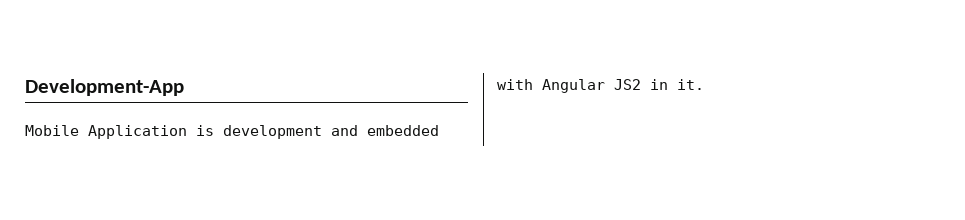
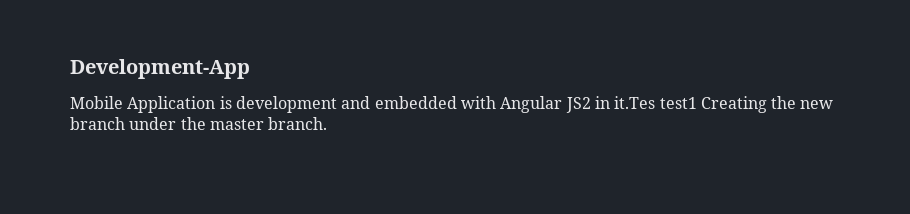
- Mobile Application is development and embedded with Angular JS2 in it.
+ Mobile Application is development and embedded with Angular JS2 in it.Tes test1 Creating the new branch under the master branch.

